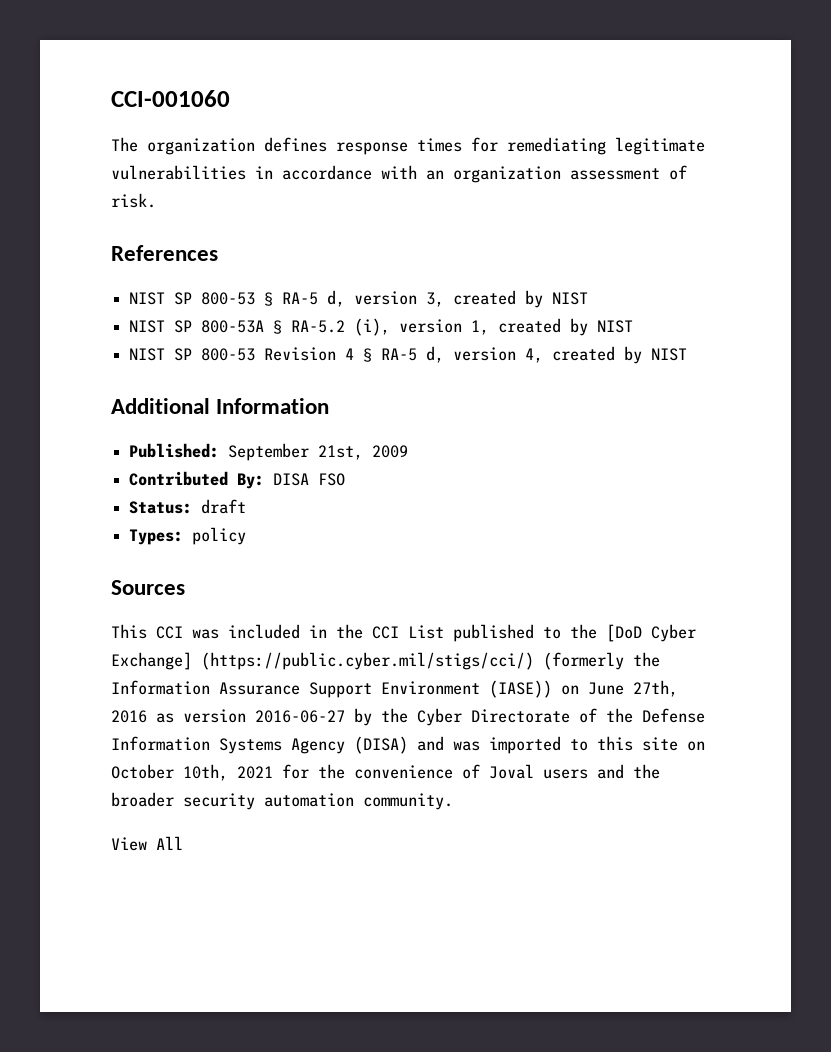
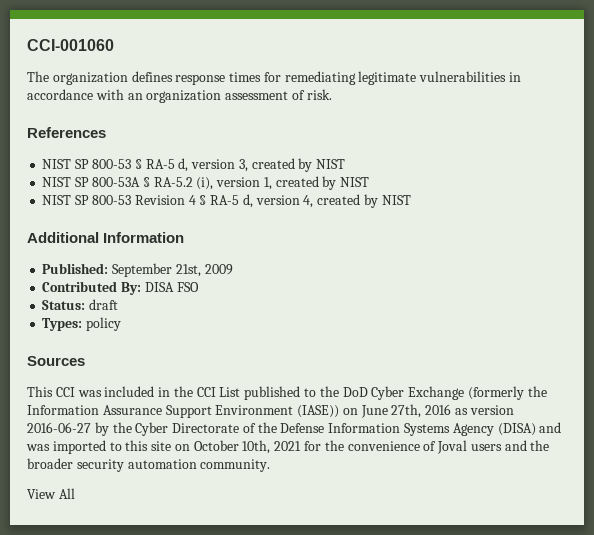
- This CCI was included in the CCI List published to the [DoD Cyber Exchange] (https://public.cyber.mil/stigs/cci/) (formerly the Information Assurance Support Environment (IASE)) on June 27th, 2016 as version 2016-06-27 by the Cyber Directorate of the Defense Information Systems Agency (DISA) and was imported to this site on October 10th, 2021 for the convenience of Joval users and the broader security automation community.
+ This CCI was included in the CCI List published to the DoD Cyber Exchange (formerly the Information Assurance Support Environment (IASE)) on June 27th, 2016 as version 2016-06-27 by the Cyber Directorate of the Defense Information Systems Agency (DISA) and was imported to this site on October 10th, 2021 for the convenience of Joval users and the broader security automation community.

